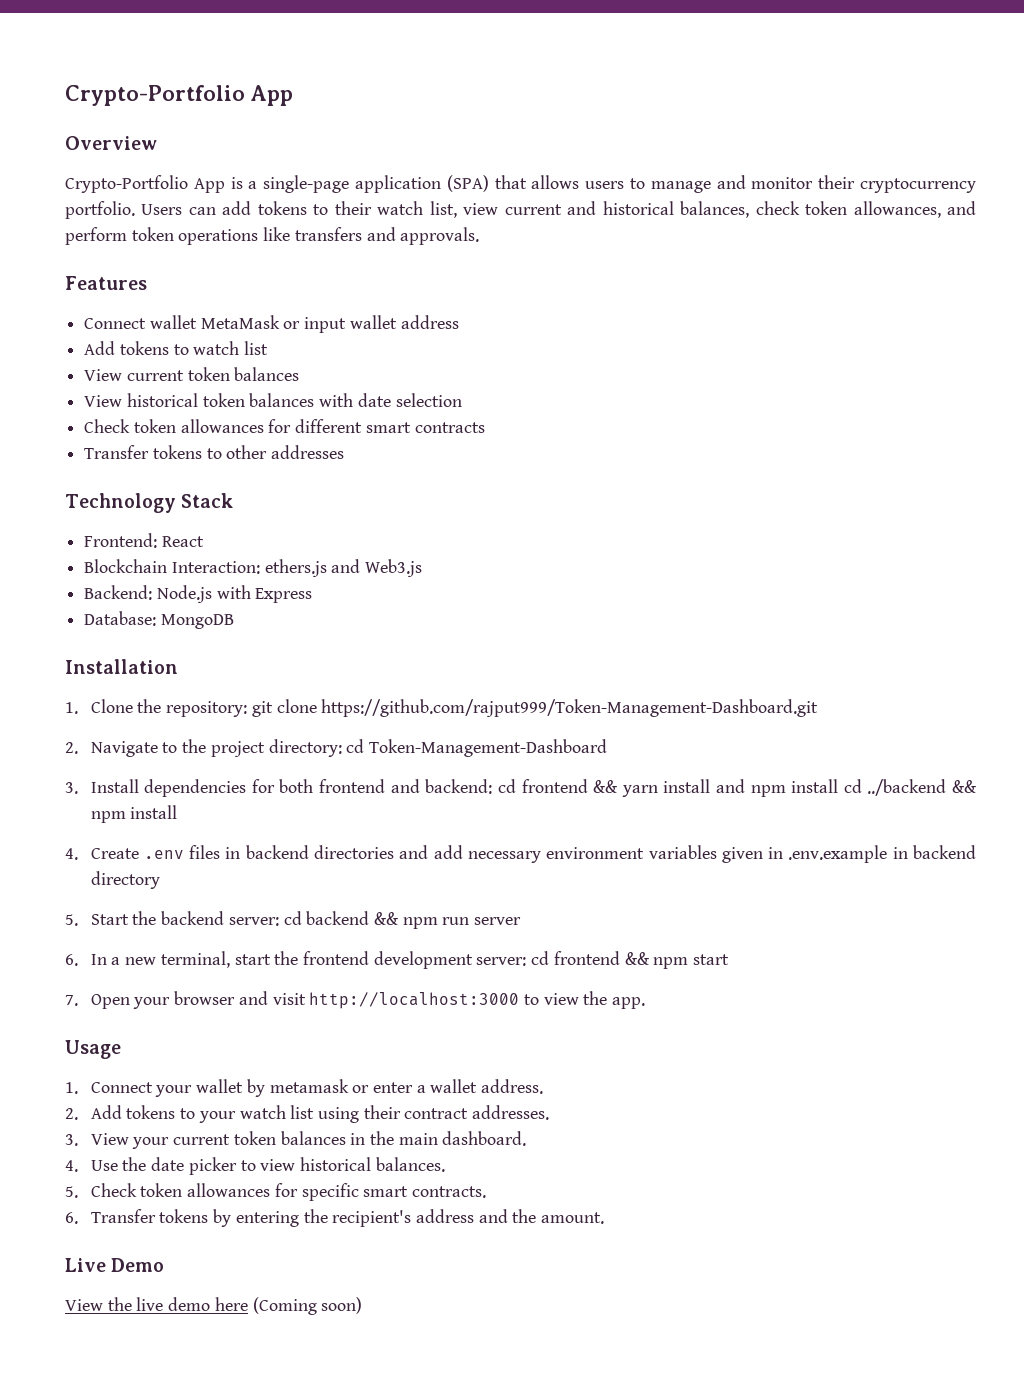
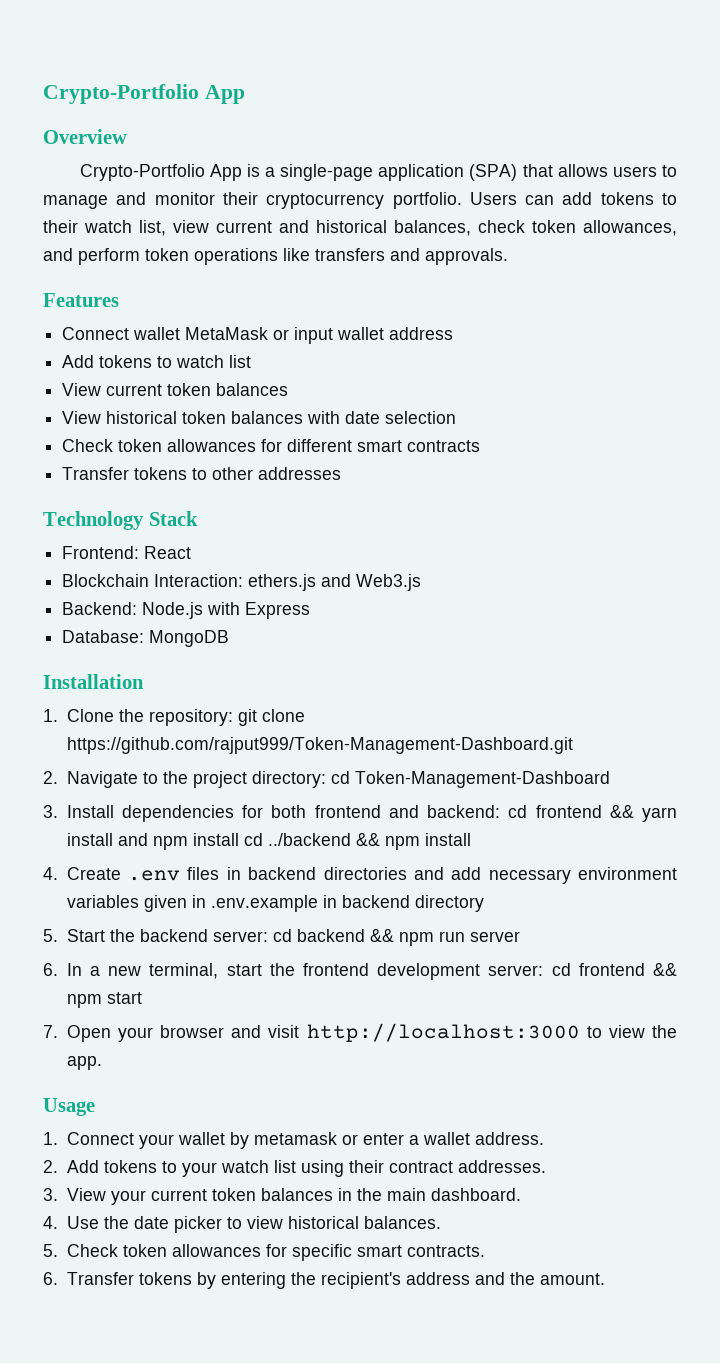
- Live Demo
- View the live demo here (Coming soon)

